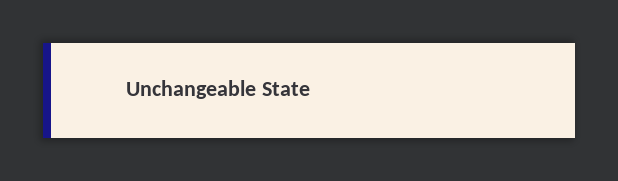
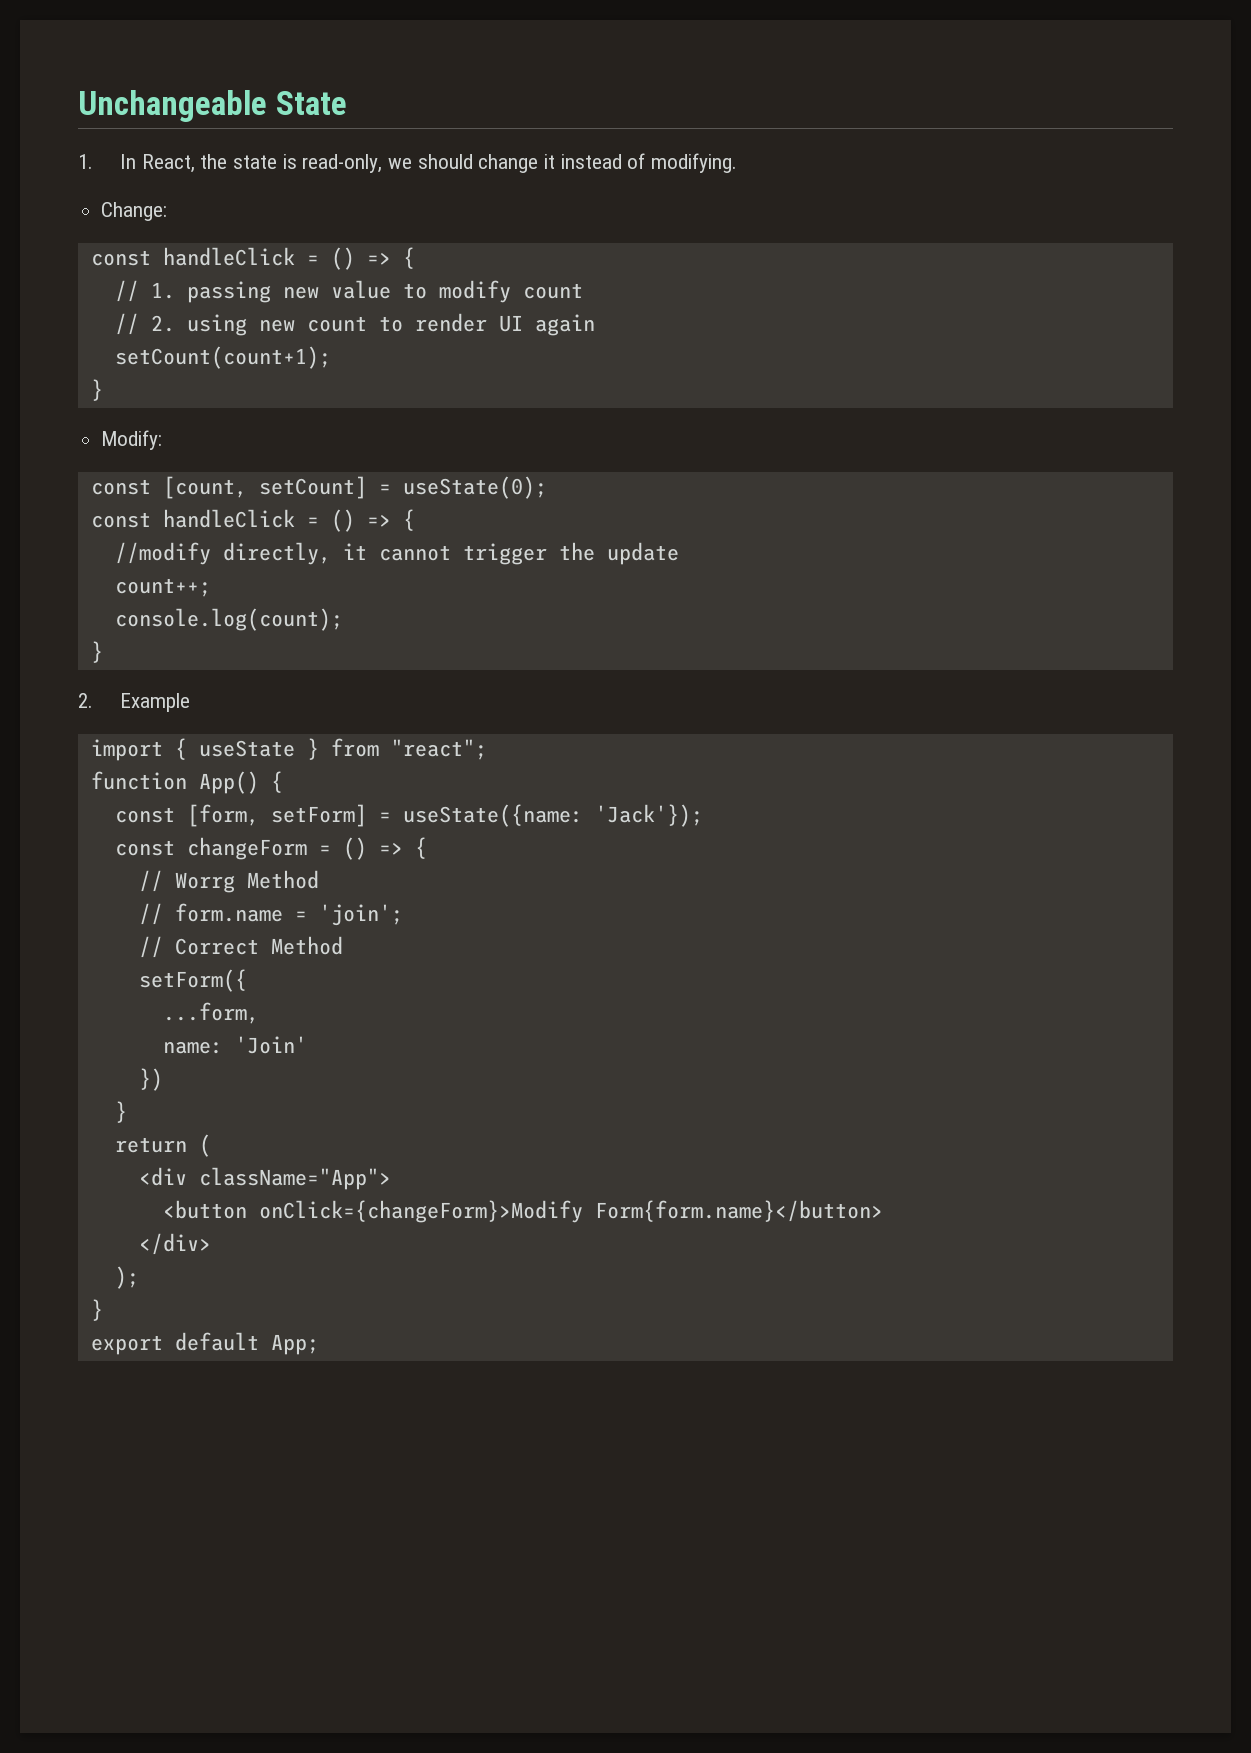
+ 1. In React, the state is read-only, we should change it instead of modifying.
+ Change:
+ const handleClick = () => {
+ // 1. passing new value to modify count
+ // 2. using new count to render UI again
+ setCount(count+1);
+ }
+ Modify:
+ const [count, setCount] = useState(0);
+ const handleClick = () => {
+ //modify directly, it cannot trigger the update
+ count++;
+ console.log(count);
+ }
+ 2. Example
+ import { useState } from "react";
+ function App() {
+ const [form, setForm] = useState({name: 'Jack'});
+ const changeForm = () => {
+ // Worrg Method
+ // form.name = 'join';
+ // Correct Method
+ setForm({
+ ...form,
+ name: 'Join'
+ })
+ }
+ return (
+ <div className="App">
+ <button onClick={changeForm}>Modify Form{form.name}</button>
+ </div>
+ );
+ }
+ export default App;

